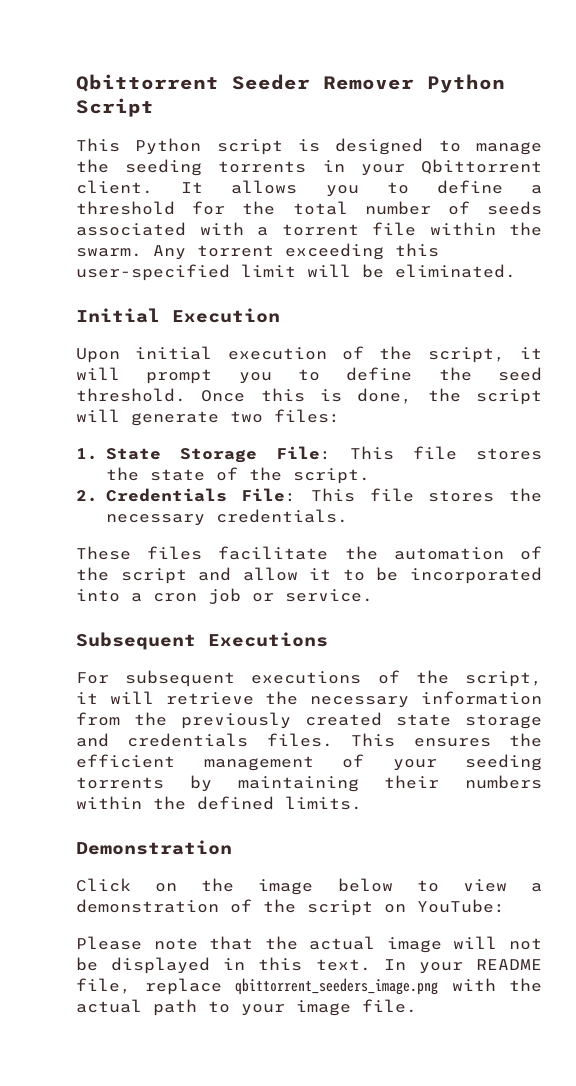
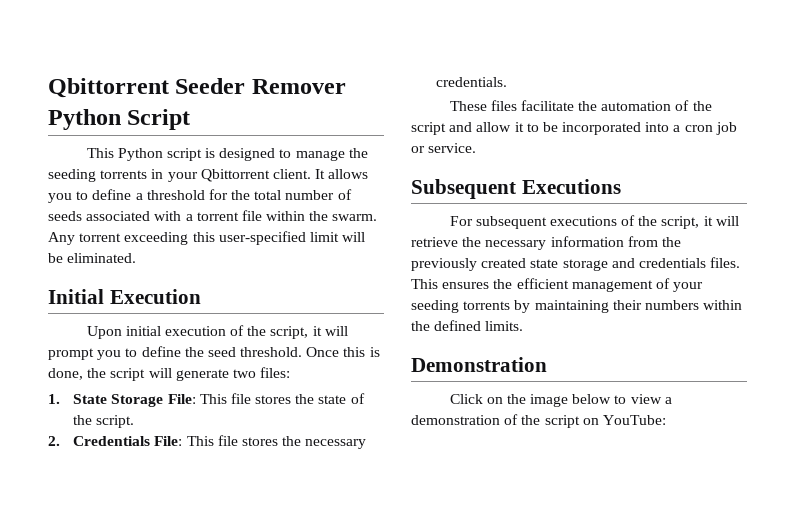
- Please note that the actual image will not be displayed in this text. In your README file, replace qbittorrent_seeders_image.png with the actual path to your image file.

